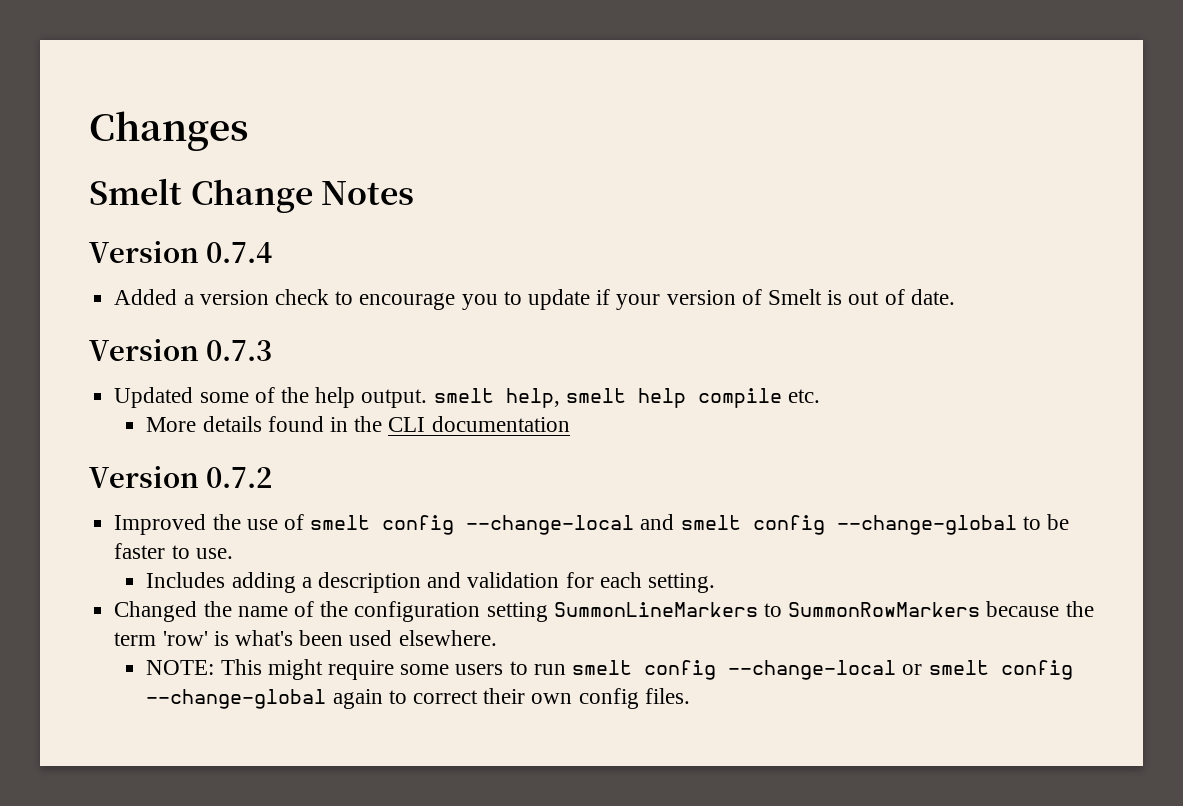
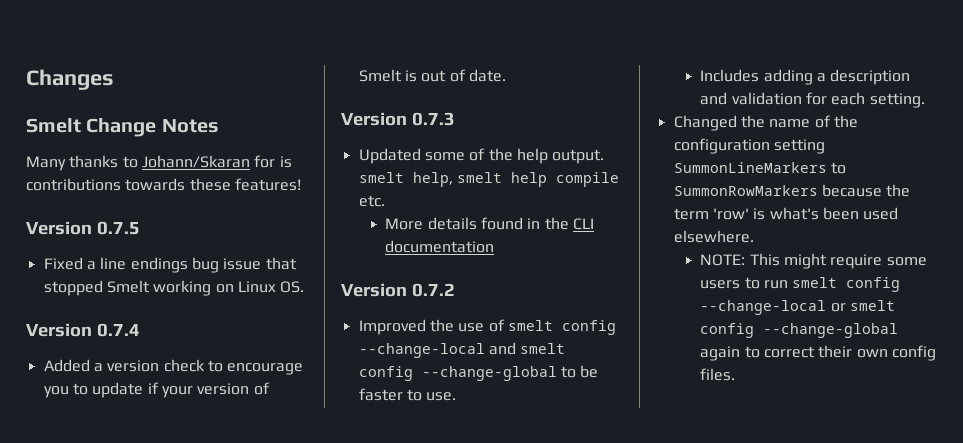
+ Many thanks to Johann/Skaran for is contributions towards these features!
+ Version 0.7.5
+ Fixed a line endings bug issue that stopped Smelt working on Linux OS.

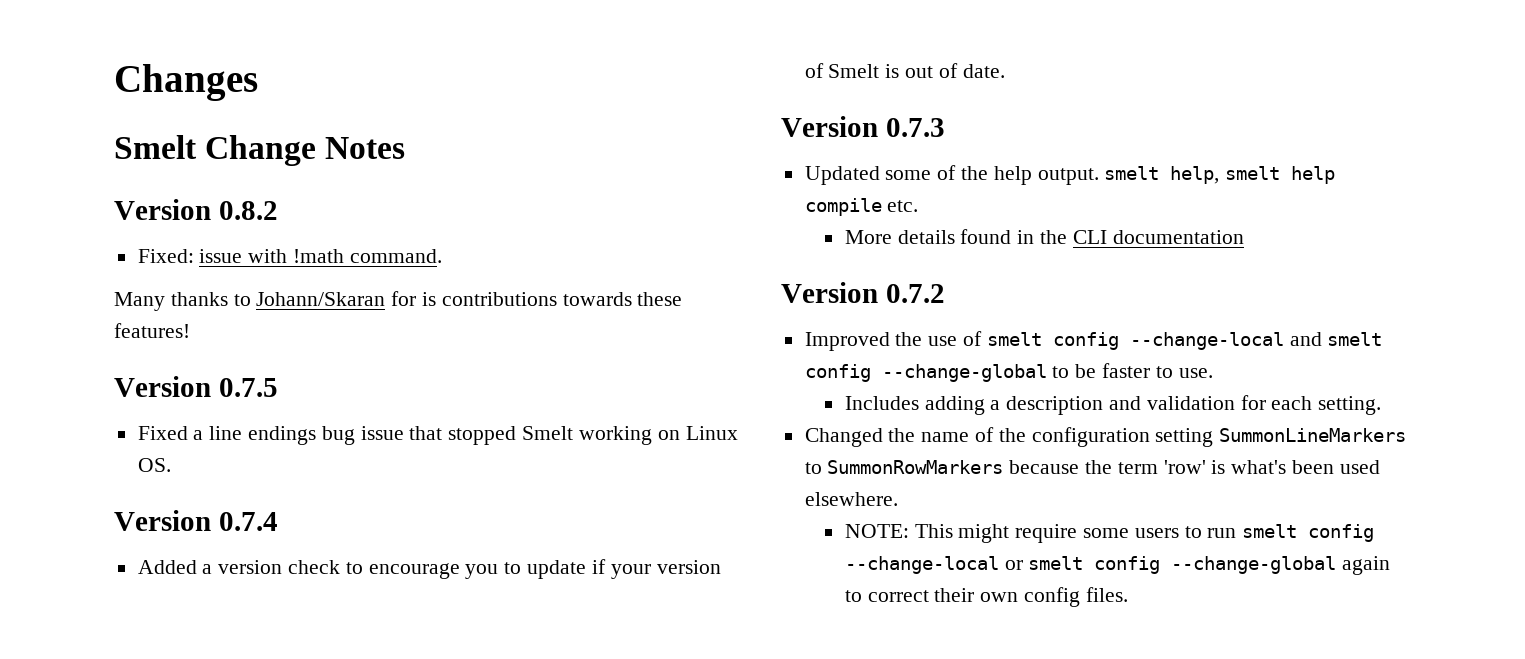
+ Version 0.8.2
+ Fixed: issue with !math command.

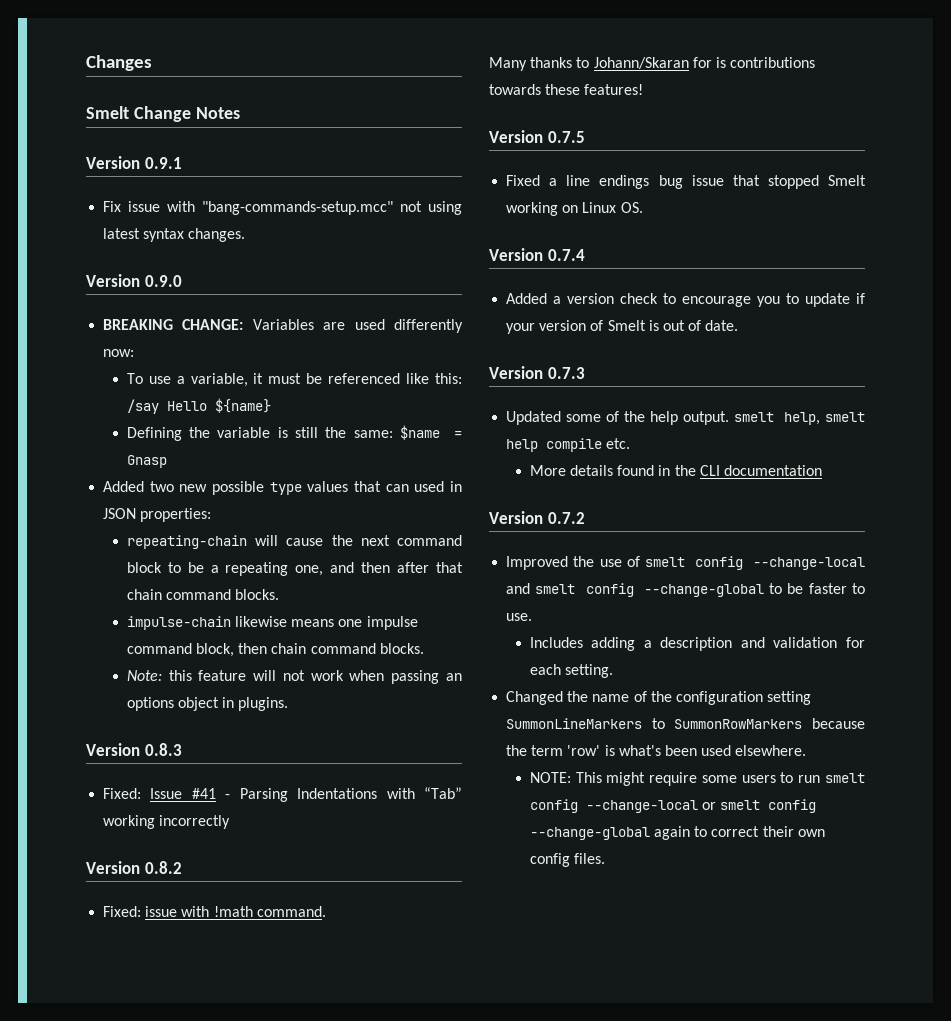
+ Version 0.9.1
+ Fix issue with "bang-commands-setup.mcc" not using latest syntax changes.
+ Version 0.9.0
+ BREAKING CHANGE: Variables are used differently now:
+ To use a variable, it must be referenced like this: /say Hello ${name}
+ Defining the variable is still the same: $name = Gnasp
+ Added two new possible type values that can used in JSON properties:
+ repeating-chain will cause the next command block to be a repeating one, and then after that chain command blocks.
+ impulse-chain likewise means one impulse command block, then chain command blocks.
+ Note: this feature will not work when passing an options object in plugins.
+ Version 0.8.3
+ Fixed: Issue #41 - Parsing Indentations with “Tab” working incorrectly

